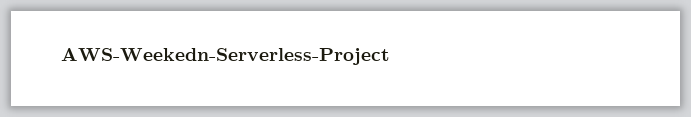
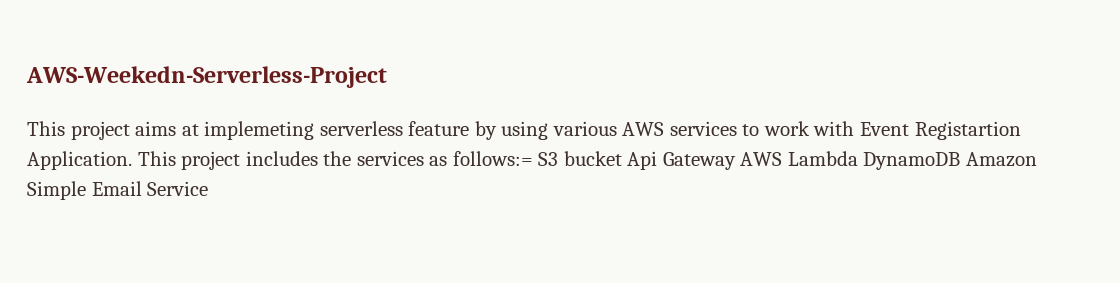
+ This project aims at implemeting serverless feature by using various AWS services to work with Event Registartion Application. This project includes the services as follows:= S3 bucket Api Gateway AWS Lambda DynamoDB Amazon Simple Email Service

